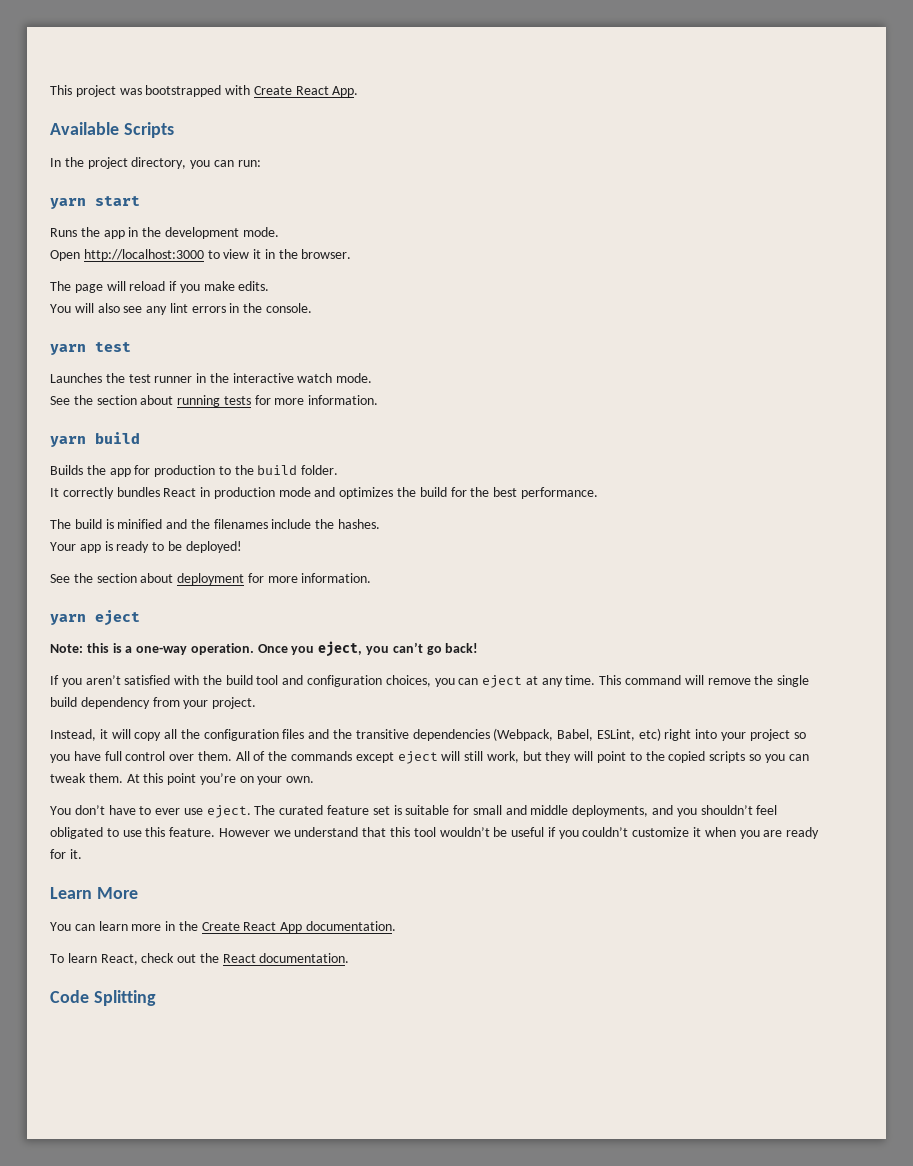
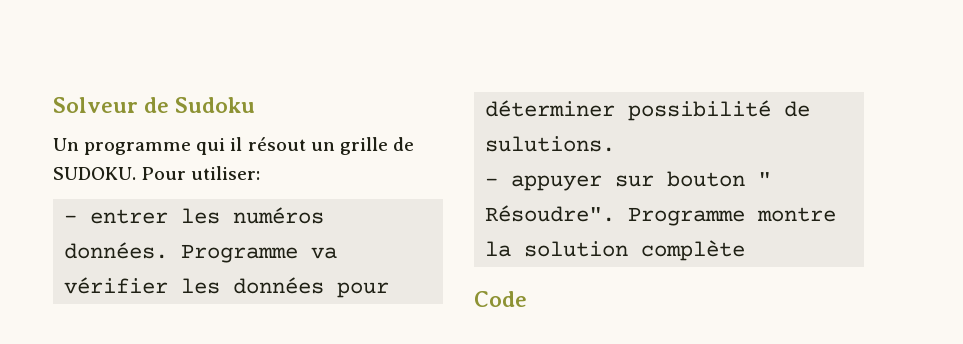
- This project was bootstrapped with Create React App.
- Available Scripts
- In the project directory, you can run:
- yarn start
- Runs the app in the development mode.
- Open http://localhost:3000 to view it in the browser.
- The page will reload if you make edits.
- You will also see any lint errors in the console.
- yarn test
- Launches the test runner in the interactive watch mode.
- See the section about running tests for more information.
- yarn build
- Builds the app for production to the build folder.
- It correctly bundles React in production mode and optimizes the build for the best performance.
- The build is minified and the filenames include the hashes.
- Your app is ready to be deployed!
- See the section about deployment for more information.
- yarn eject
- Note: this is a one-way operation. Once you eject, you can’t go back!
- If you aren’t satisfied with the build tool and configuration choices, you can eject at any time. This command will remove the single build dependency from your project.
- Instead, it will copy all the configuration files and the transitive dependencies (Webpack, Babel, ESLint, etc) right into your project so you have full control over them. All of the commands except eject will still work, but they will point to the copied scripts so you can tweak them. At this point you’re on your own.
- You don’t have to ever use eject. The curated feature set is suitable for small and middle deployments, and you shouldn’t feel obligated to use this feature. However we understand that this tool wouldn’t be useful if you couldn’t customize it when you are ready for it.
- Learn More
- You can learn more in the Create React App documentation.
- To learn React, check out the React documentation.
+ Solveur de Sudoku
+ Un programme qui il résout un grille de SUDOKU. Pour utiliser:
+ - entrer les numéros données. Programme va vérifier les données pour déterminer possibilité de sulutions.
+ - appuyer sur bouton " Résoudre". Programme montre la solution complète
- Code Splitting
+ Code

